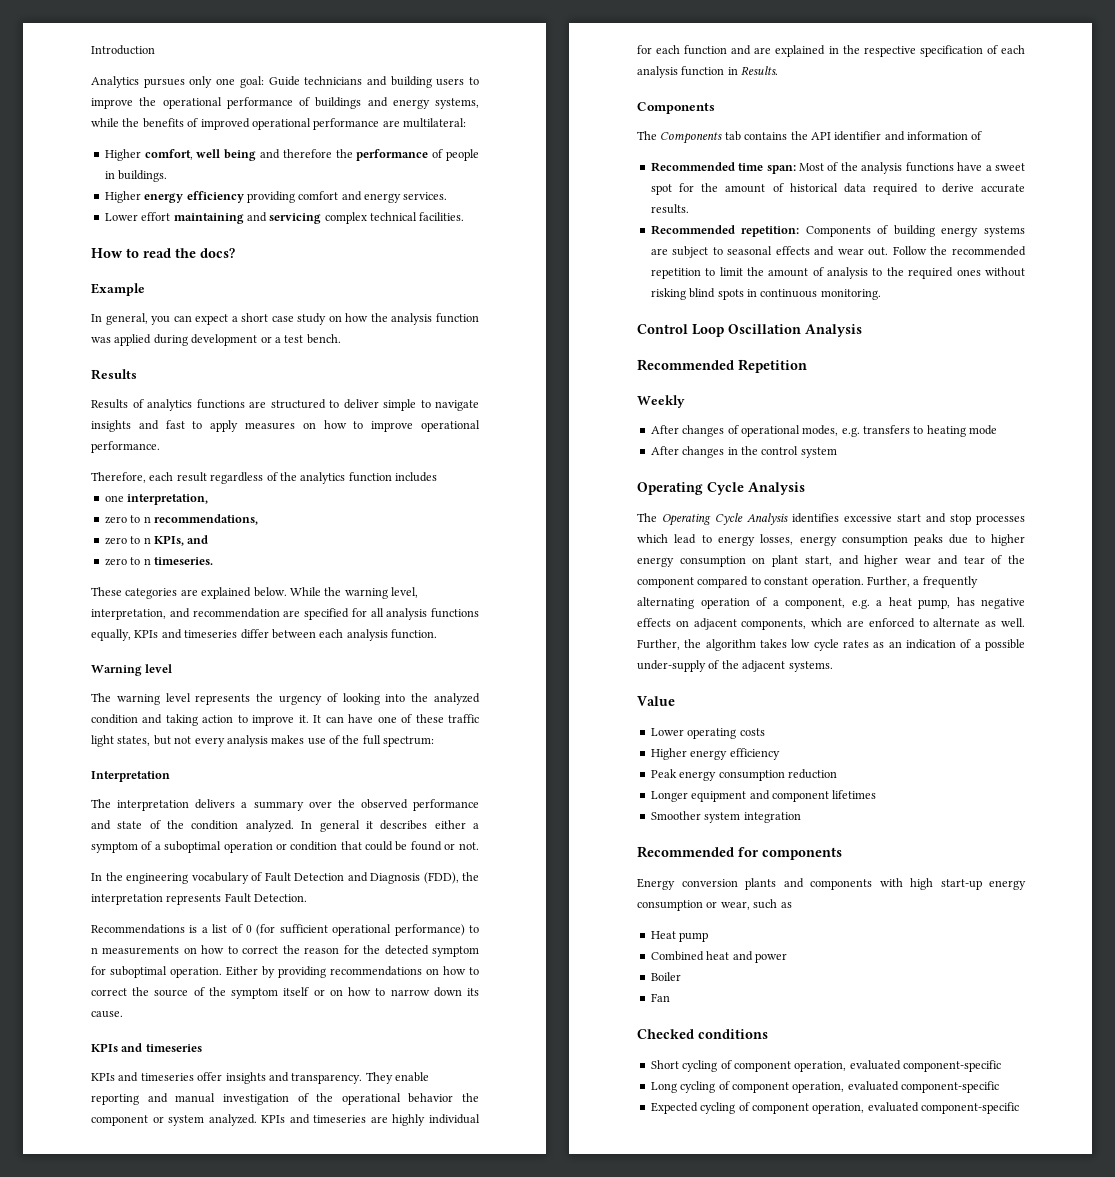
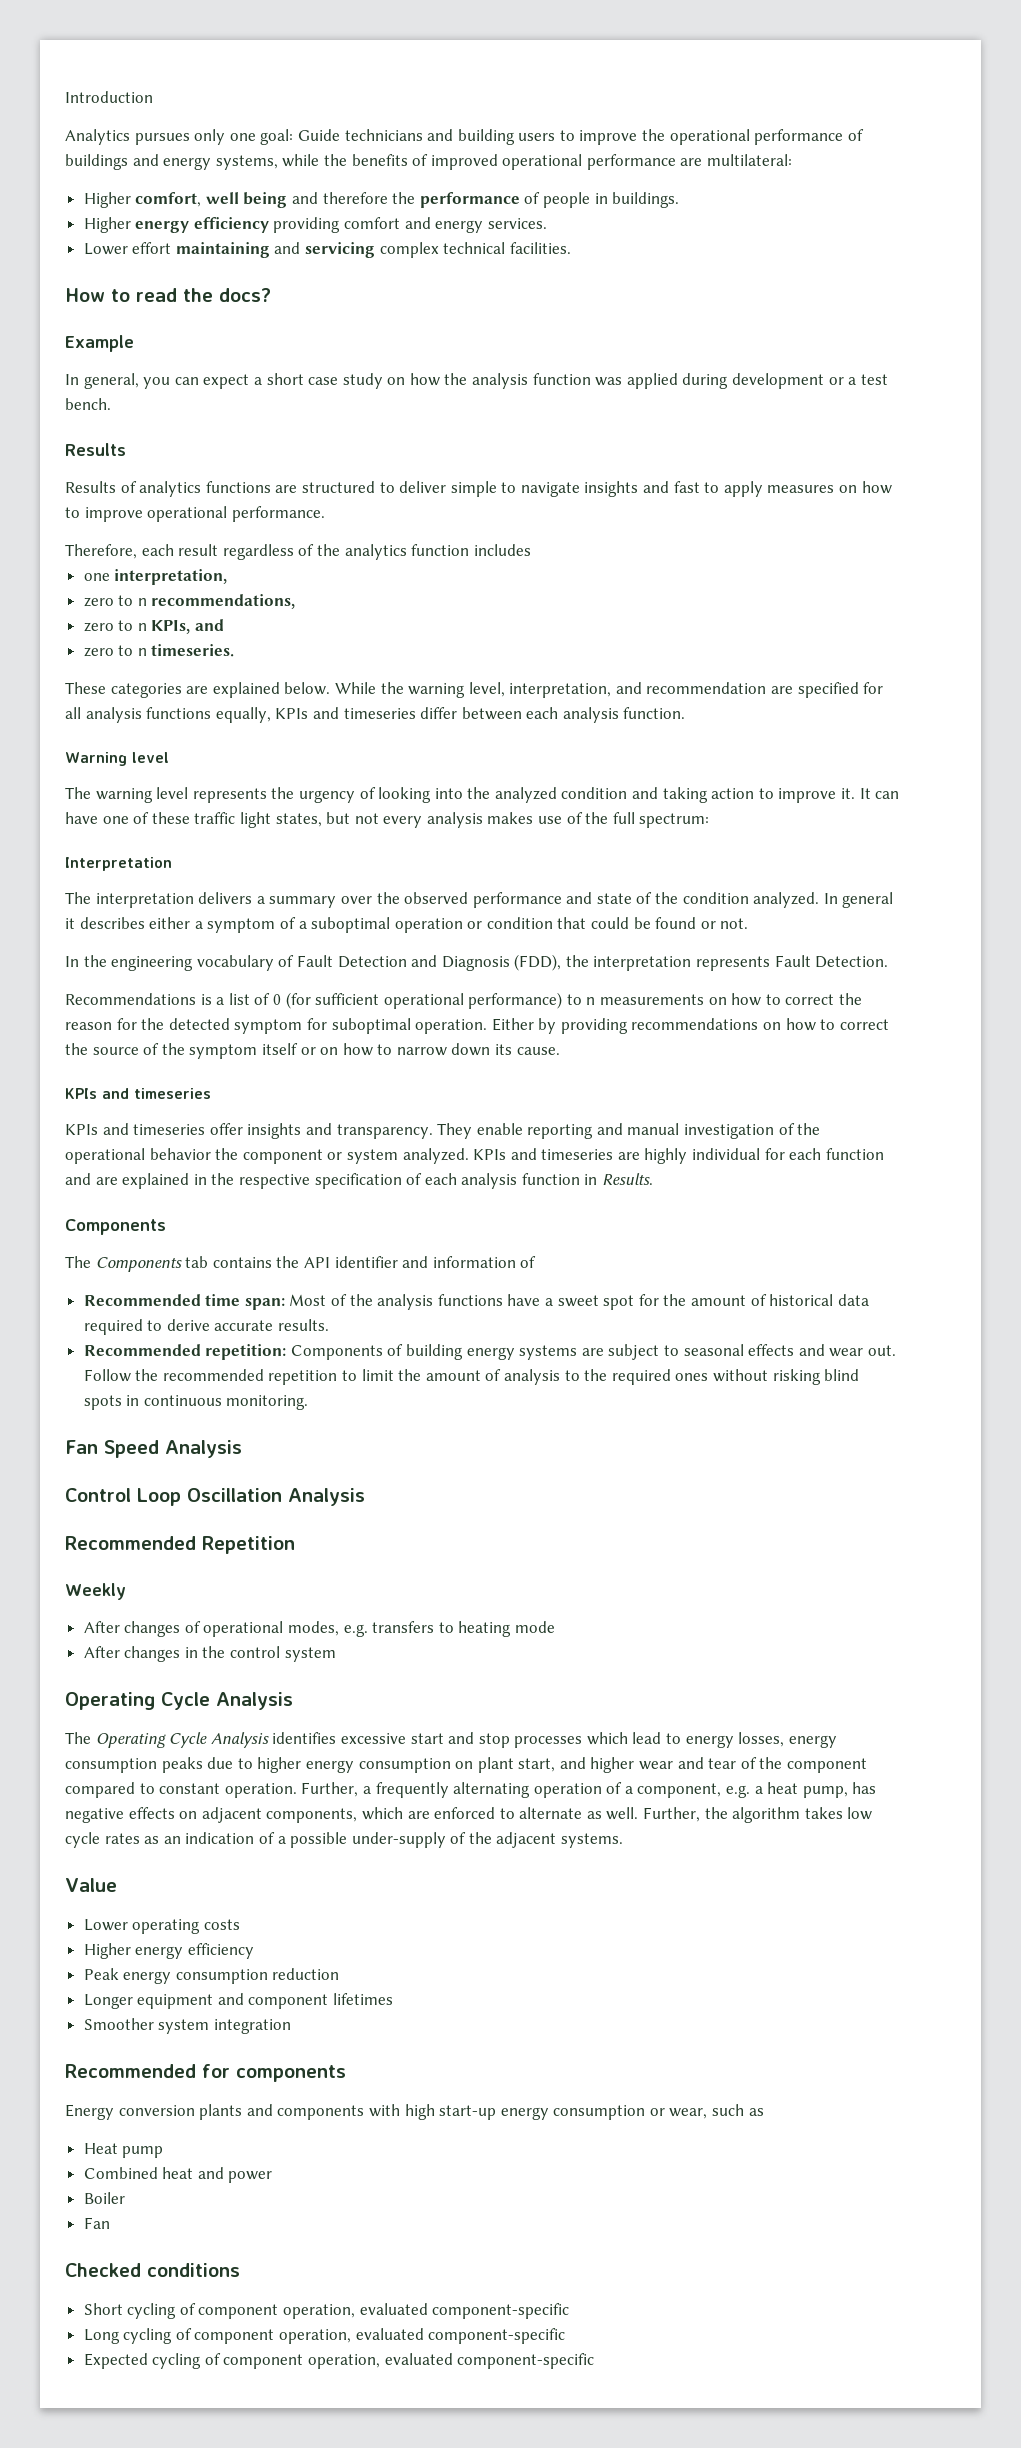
+ Fan Speed Analysis

